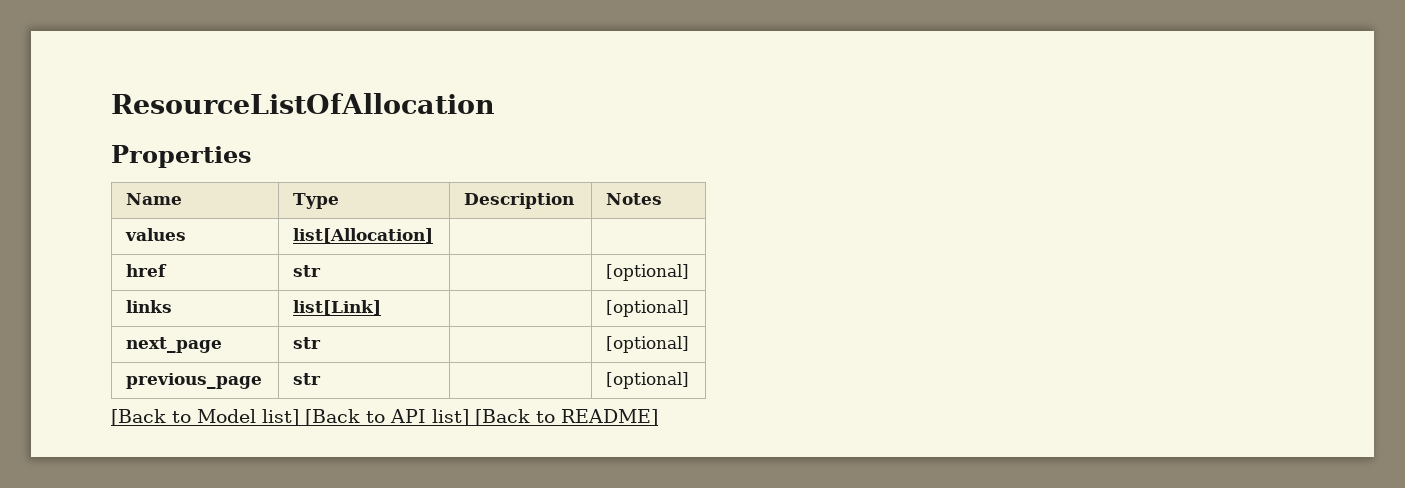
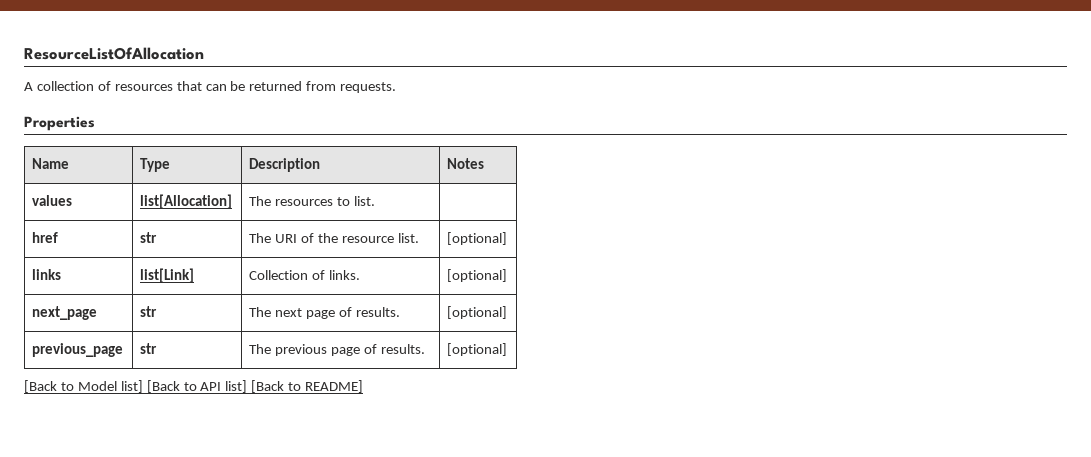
+ A collection of resources that can be returned from requests.
- values | list[Allocation] | |
- href | str | | [optional]
+ values | list[Allocation] | The resources to list. |
+ href | str | The URI of the resource list. | [optional]
- links | list[Link] | | [optional]
+ links | list[Link] | Collection of links. | [optional]
- next_page | str | | [optional]
- previous_page | str | | [optional]
+ next_page | str | The next page of results. | [optional]
+ previous_page | str | The previous page of results. | [optional]

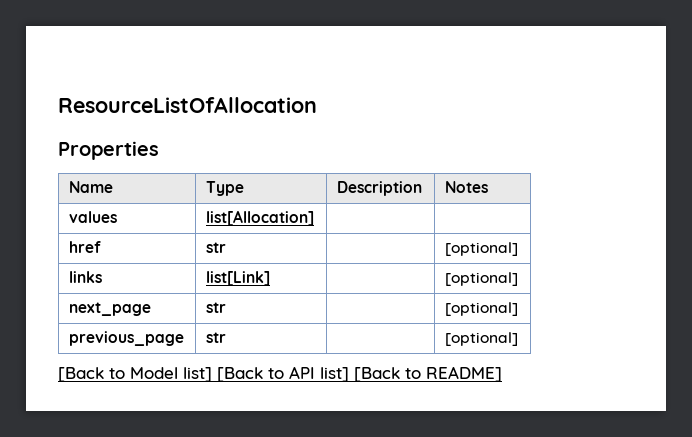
- A collection of resources that can be returned from requests.
- values | list[Allocation] | The resources to list. |
- href | str | The URI of the resource list. | [optional]
+ values | list[Allocation] | |
+ href | str | | [optional]
- links | list[Link] | Collection of links. | [optional]
+ links | list[Link] | | [optional]
- next_page | str | The next page of results. | [optional]
- previous_page | str | The previous page of results. | [optional]
+ next_page | str | | [optional]
+ previous_page | str | | [optional]

